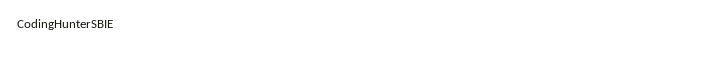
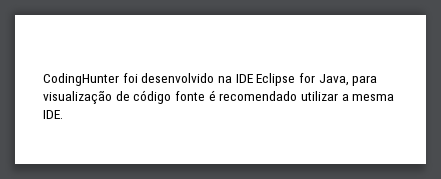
- CodingHunterSBIE
+ CodingHunter foi desenvolvido na IDE Eclipse for Java, para visualização de código fonte é recomendado utilizar a mesma IDE.

